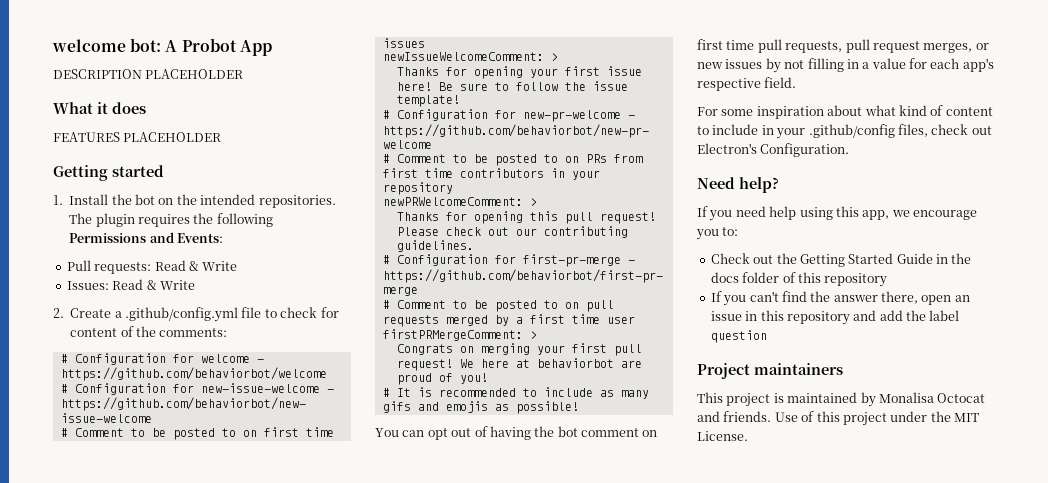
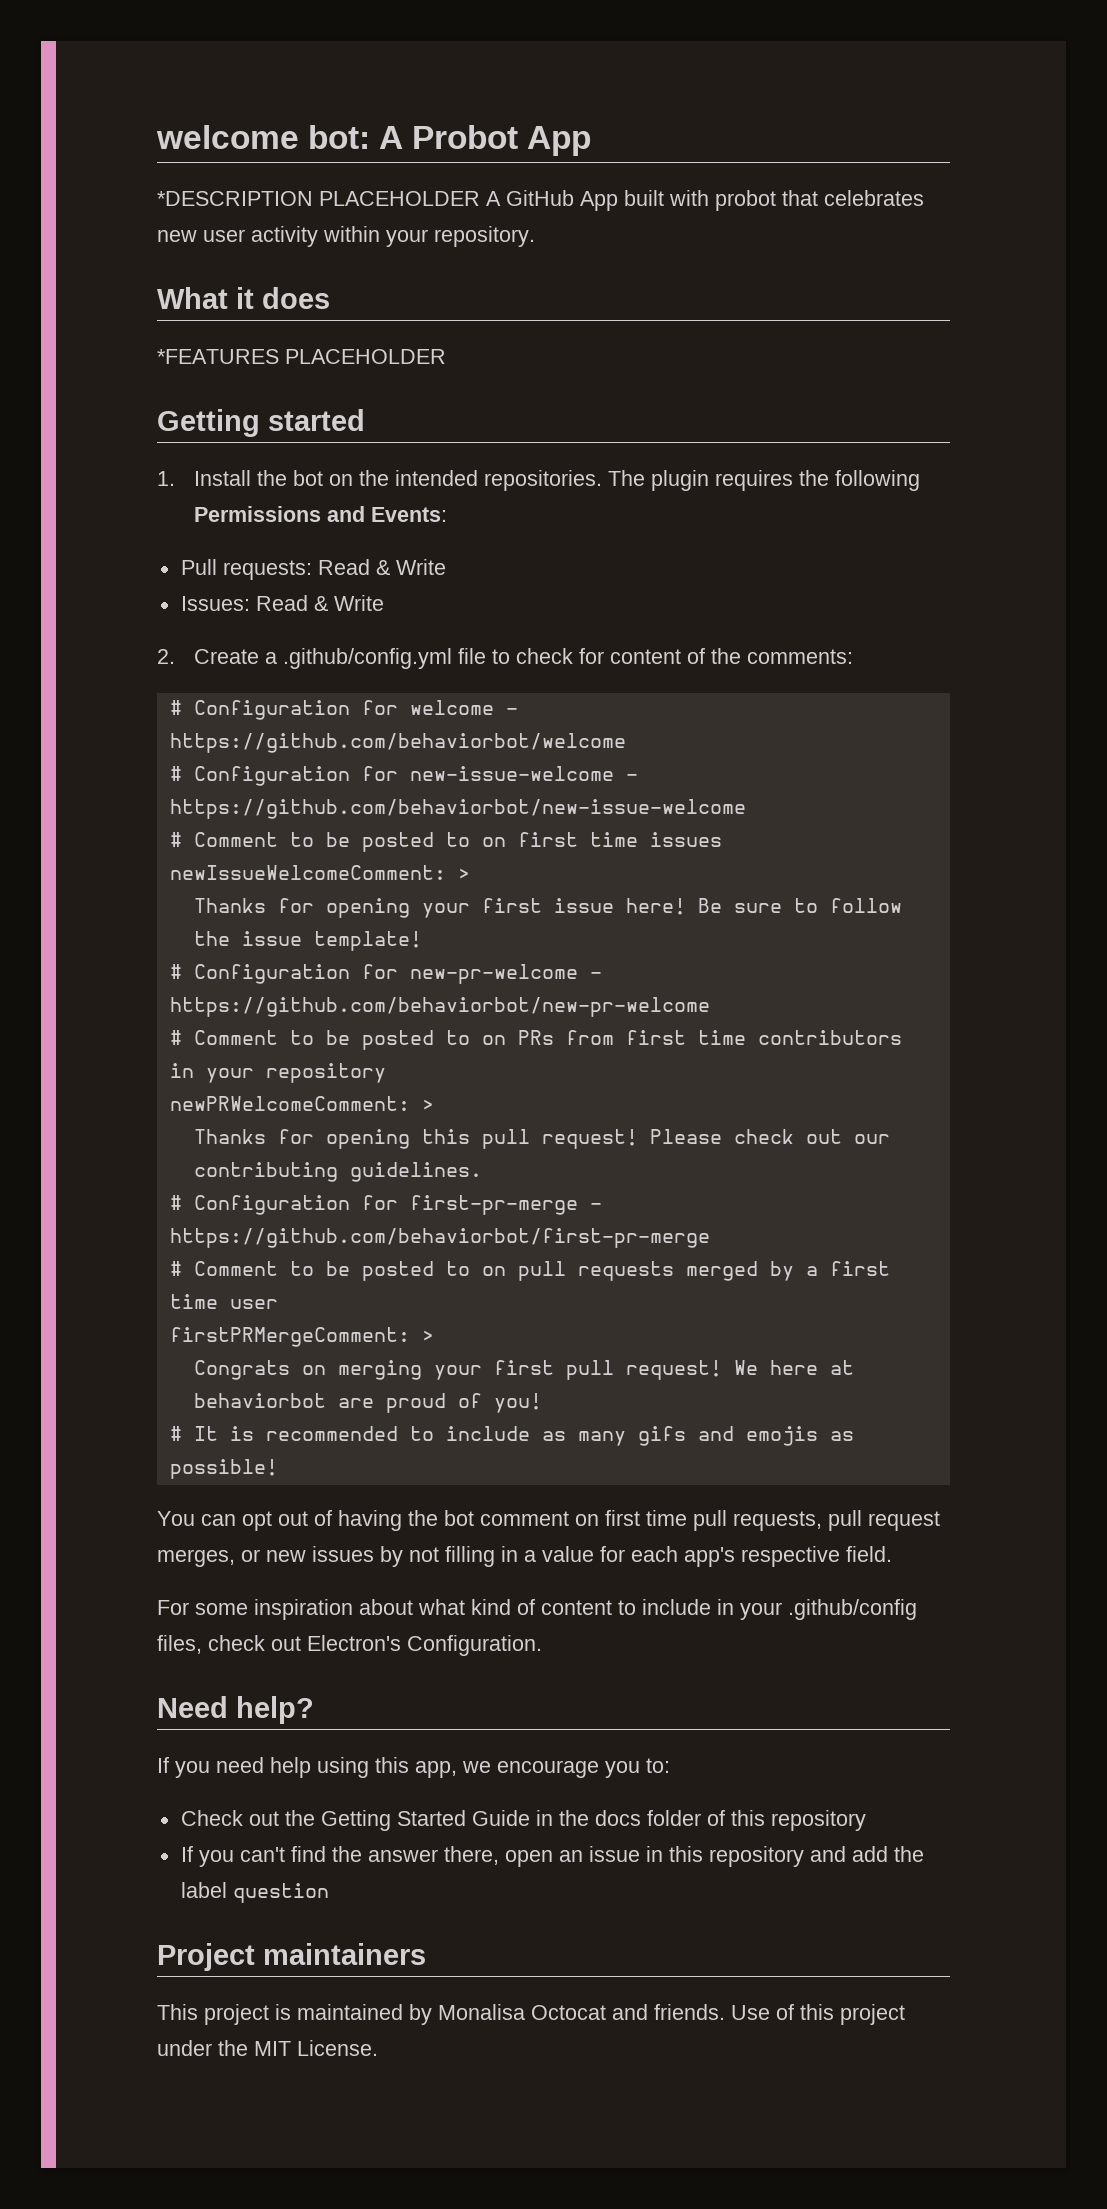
- DESCRIPTION PLACEHOLDER
+ *DESCRIPTION PLACEHOLDER A GitHub App built with probot that celebrates new user activity within your repository.
- FEATURES PLACEHOLDER
+ *FEATURES PLACEHOLDER

